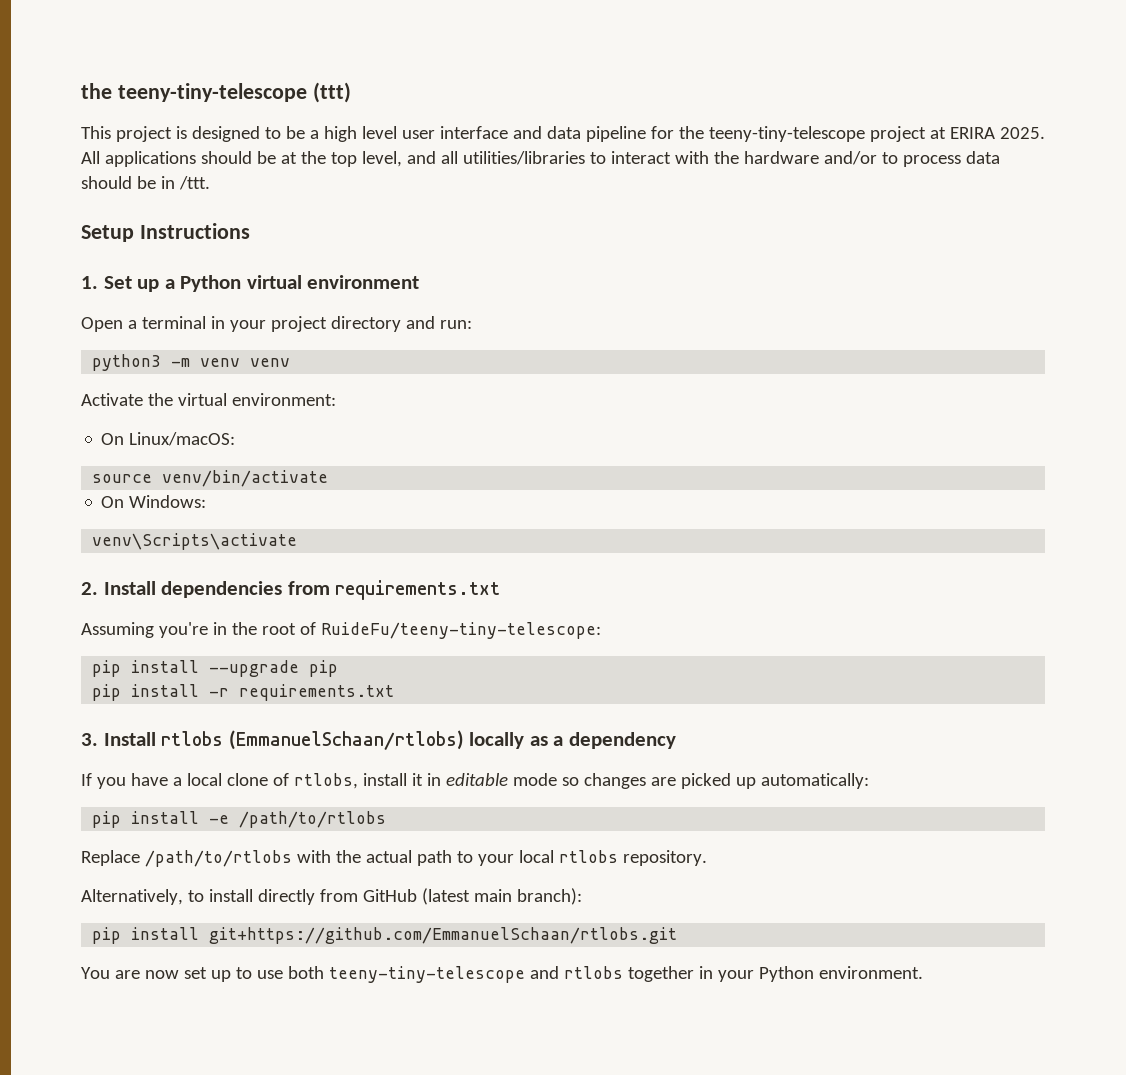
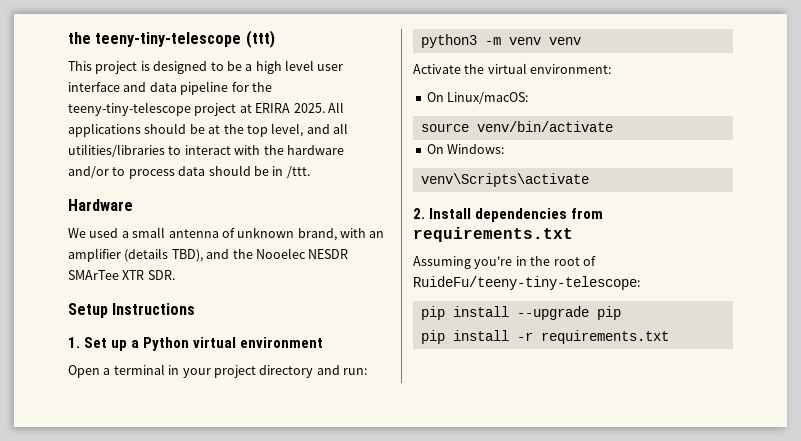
+ Hardware
+ We used a small antenna of unknown brand, with an amplifier (details TBD), and the Nooelec NESDR SMArTee XTR SDR.
- 3. Install rtlobs (EmmanuelSchaan/rtlobs) locally as a dependency
- If you have a local clone of rtlobs, install it in editable mode so changes are picked up automatically:
- pip install -e /path/to/rtlobs
- Replace /path/to/rtlobs with the actual path to your local rtlobs repository.
- Alternatively, to install directly from GitHub (latest main branch):
- pip install git+https://github.com/EmmanuelSchaan/rtlobs.git
- You are now set up to use both teeny-tiny-telescope and rtlobs together in your Python environment.

